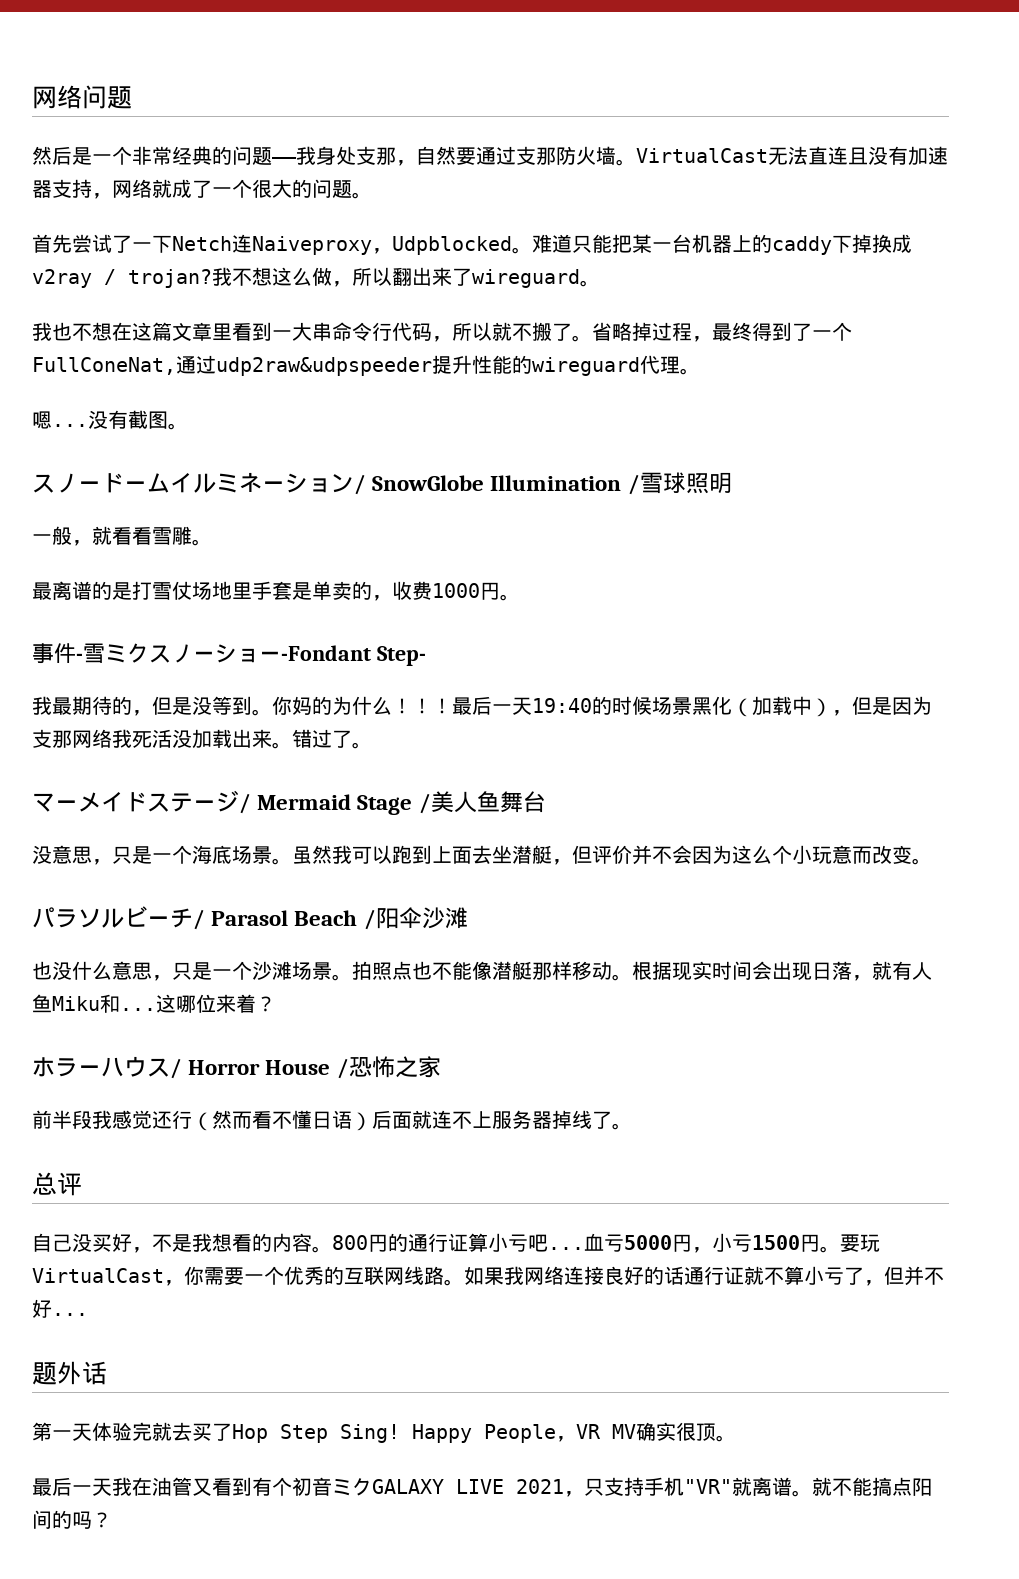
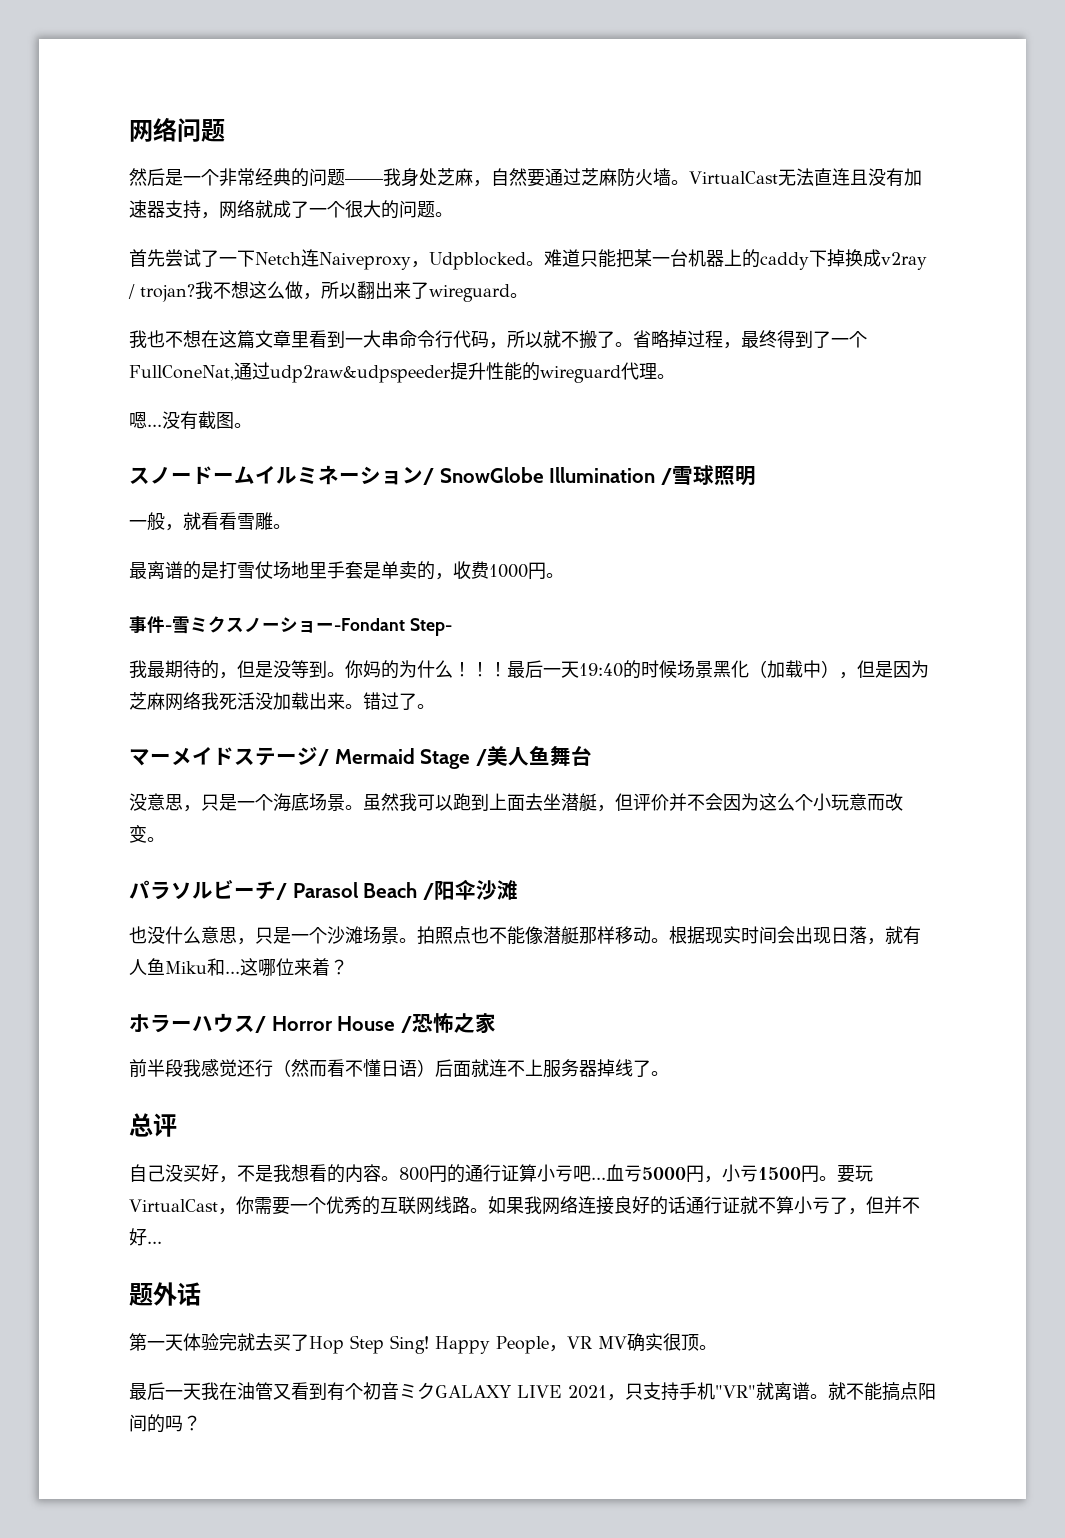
- 然后是一个非常经典的问题——我身处支那，自然要通过支那防火墙。
+ 然后是一个非常经典的问题——我身处芝麻，自然要通过芝麻防火墙。
- 最后一天19:40的时候场景黑化（加载中），但是因为支那网络我死活没加载出来。
+ 最后一天19:40的时候场景黑化（加载中），但是因为芝麻网络我死活没加载出来。

